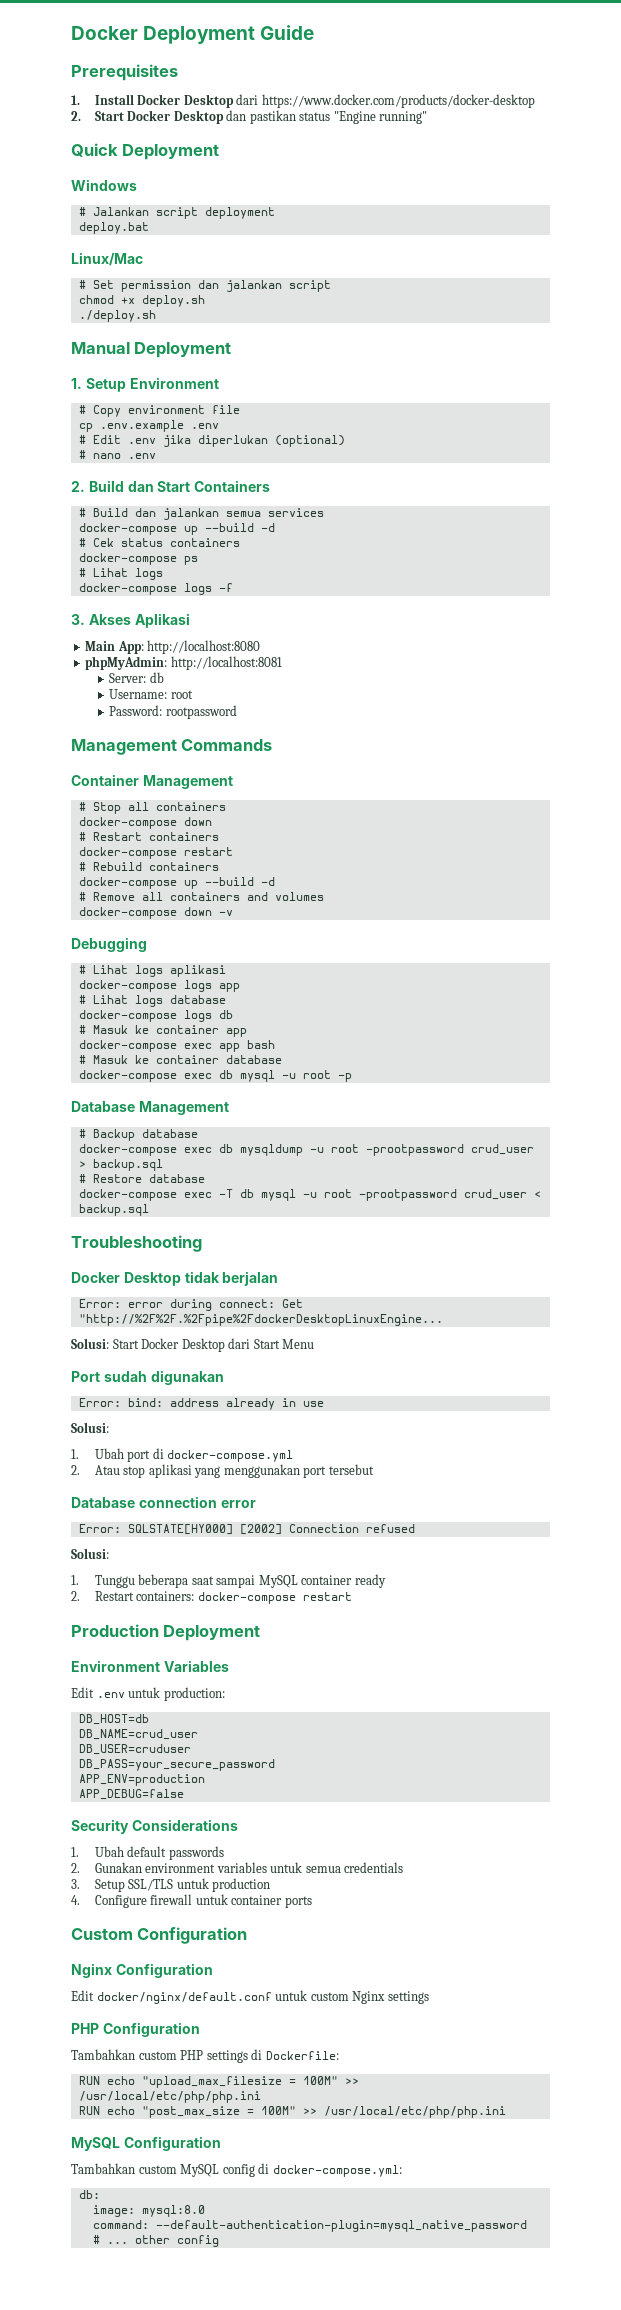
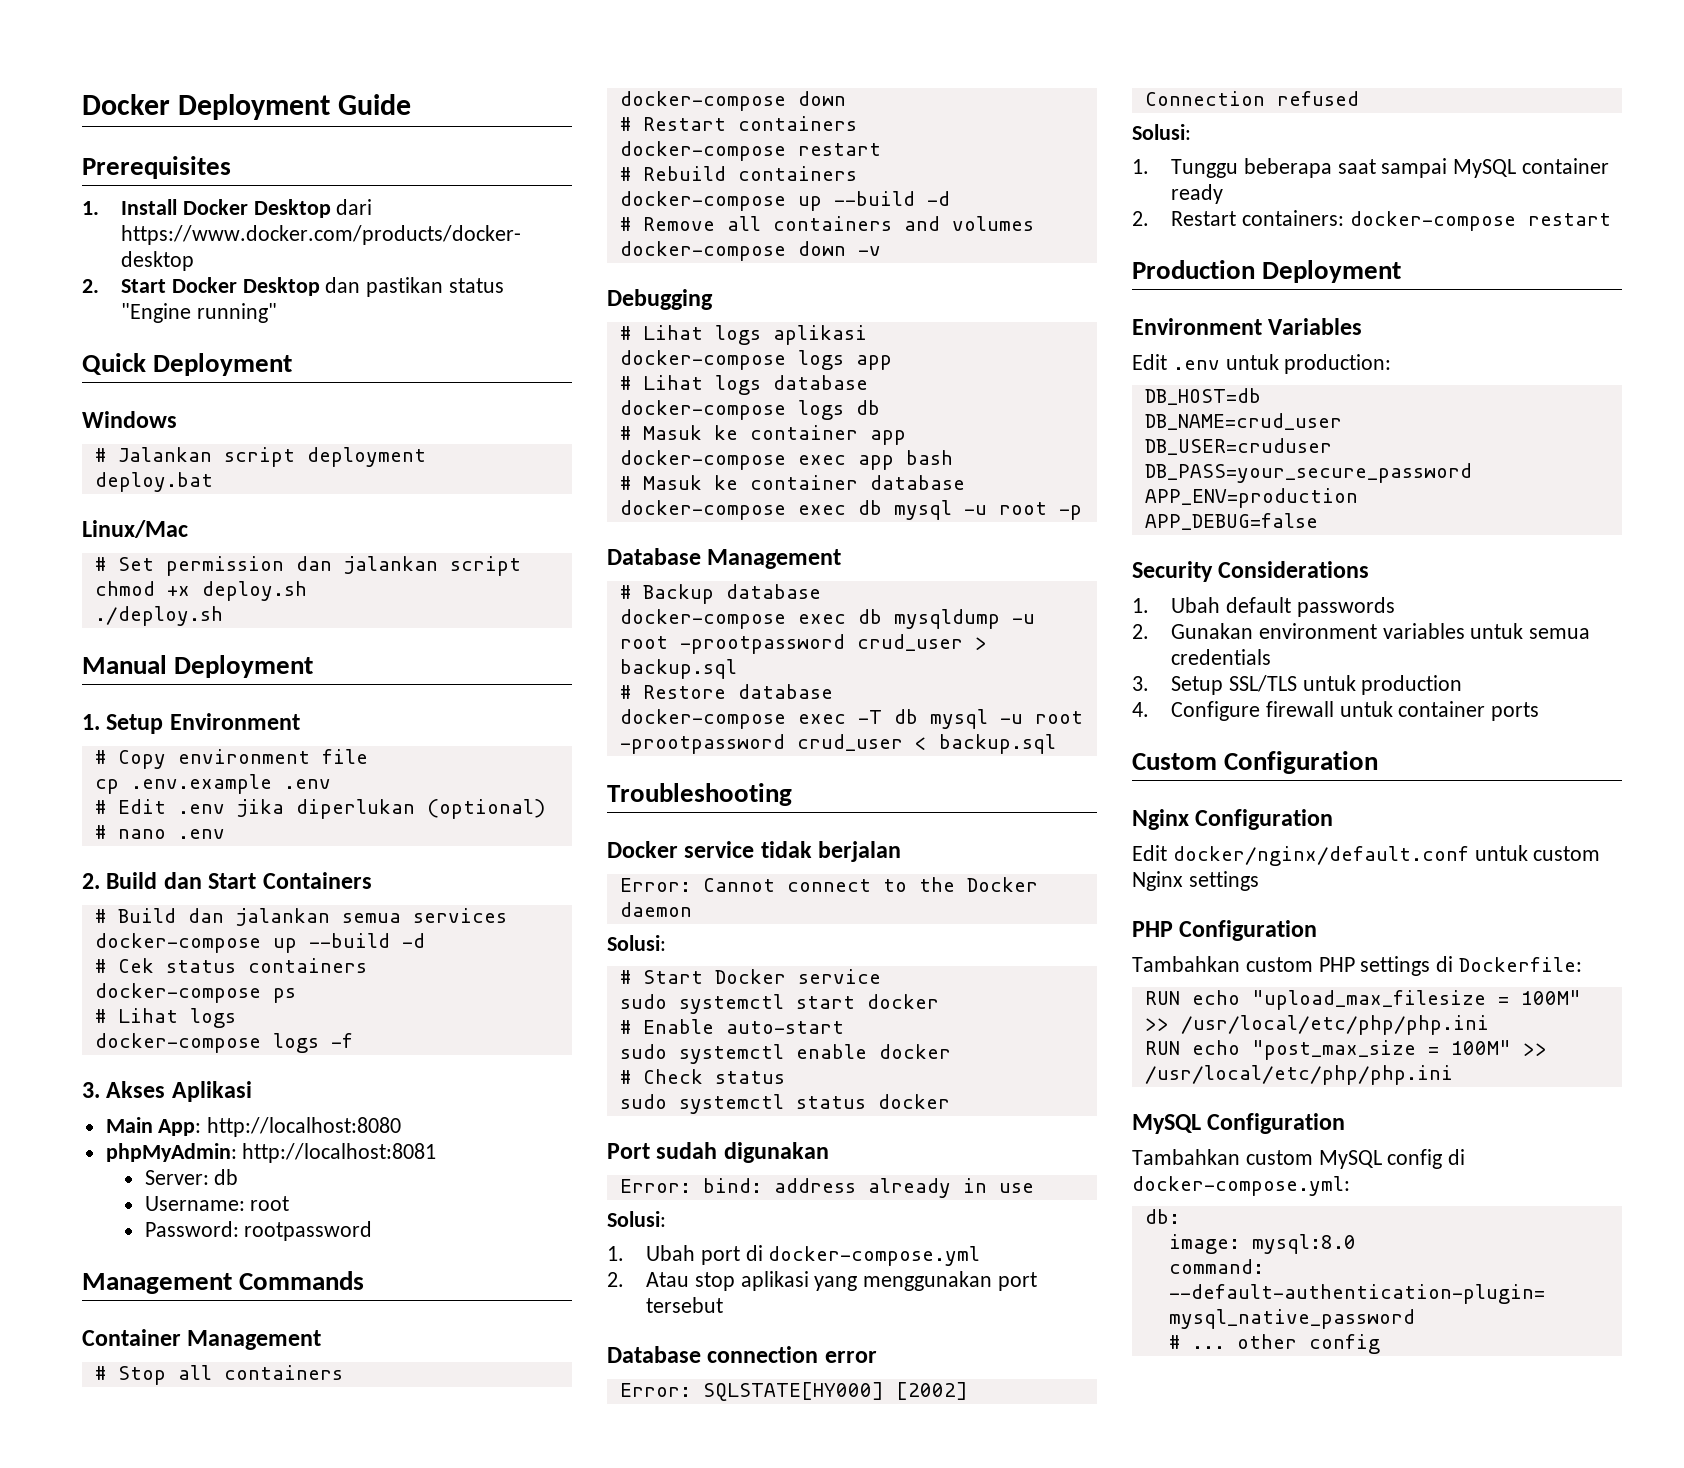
- Docker Desktop tidak berjalan
+ Docker service tidak berjalan
- Error: error during connect: Get "http://%2F%2F.%2Fpipe%2FdockerDesktopLinuxEngine...
- Solusi: Start Docker Desktop dari Start Menu
+ Error: Cannot connect to the Docker daemon
+ Solusi:
+ # Start Docker service
+ sudo systemctl start docker
+ # Enable auto-start
+ sudo systemctl enable docker
+ # Check status
+ sudo systemctl status docker

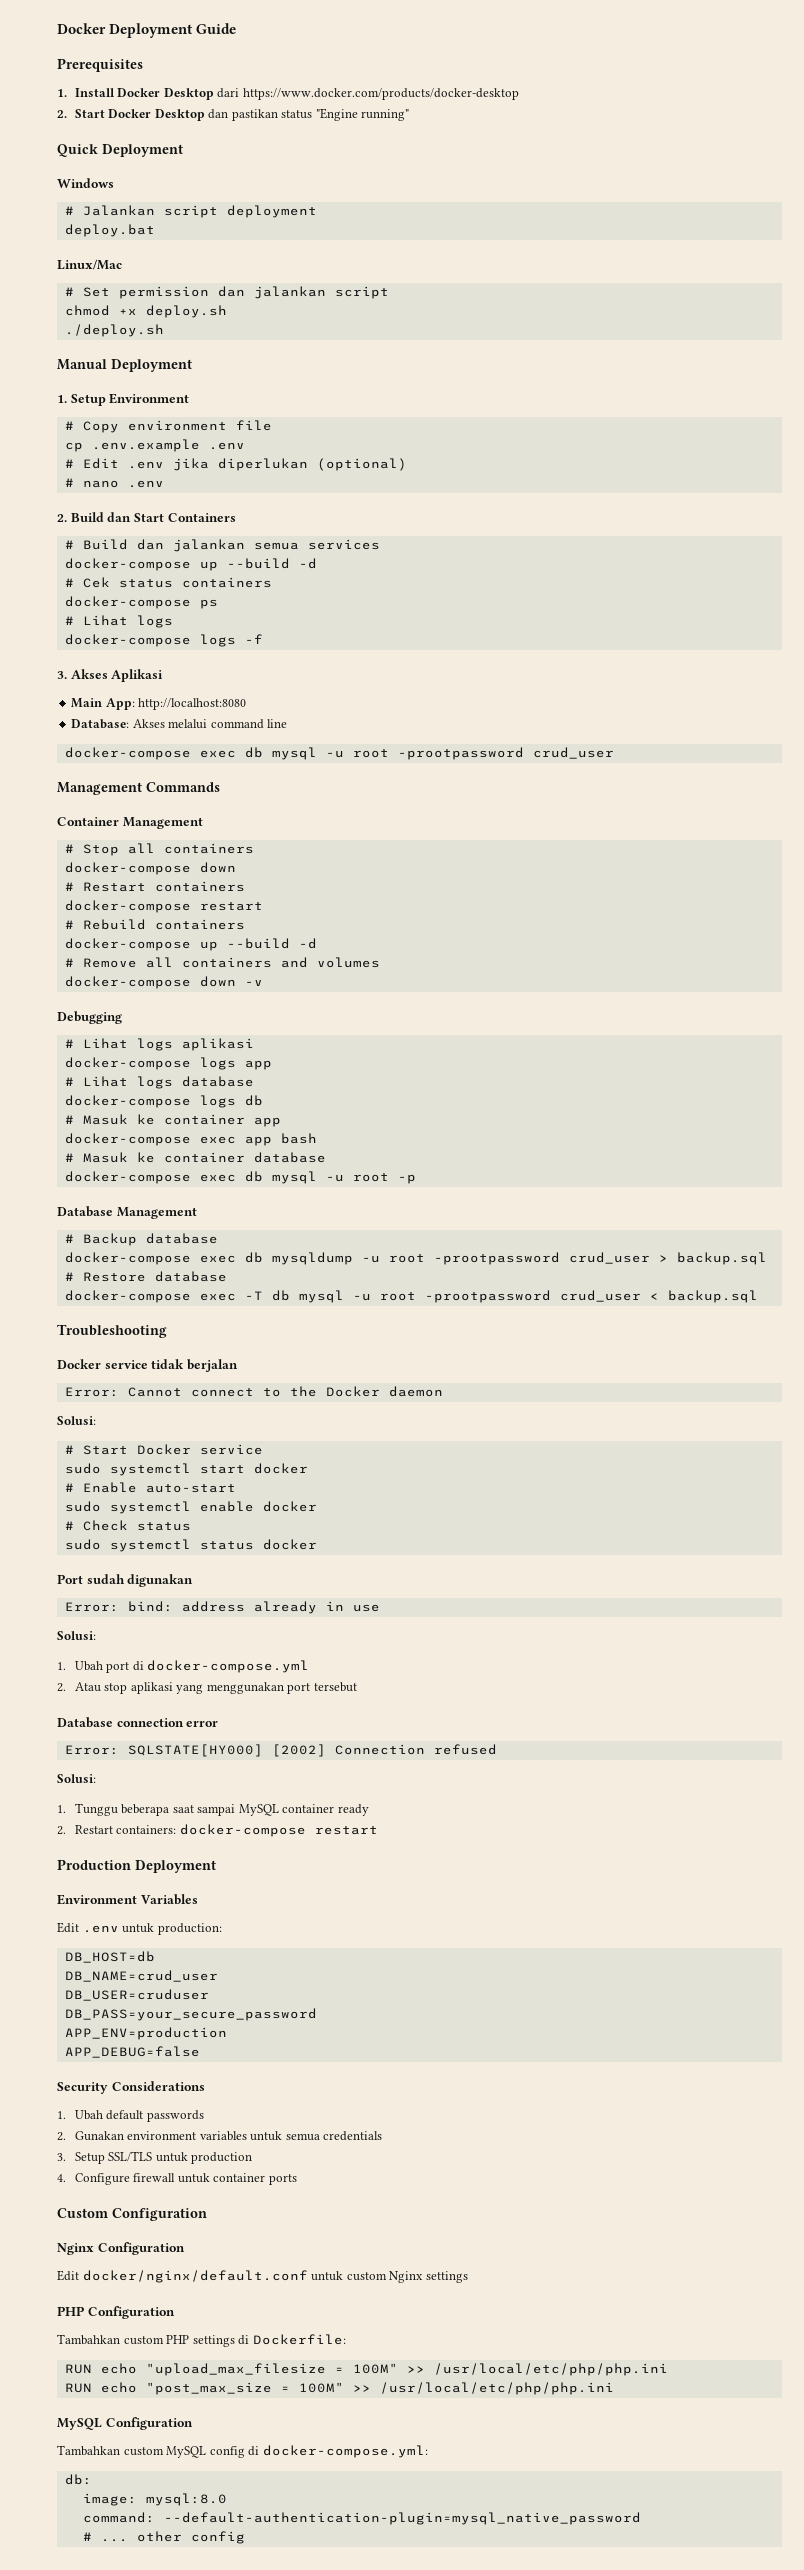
- phpMyAdmin: http://localhost:8081
- Server: db
- Username: root
- Password: rootpassword
+ Database: Akses melalui command line
+ docker-compose exec db mysql -u root -prootpassword crud_user

